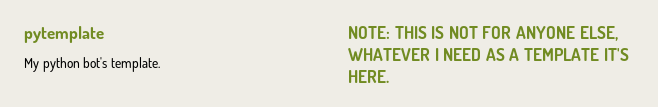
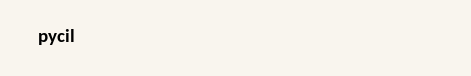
- pytemplate
- My python bot's template.
- NOTE: THIS IS NOT FOR ANYONE ELSE, WHATEVER I NEED AS A TEMPLATE IT'S HERE.
+ pycil

